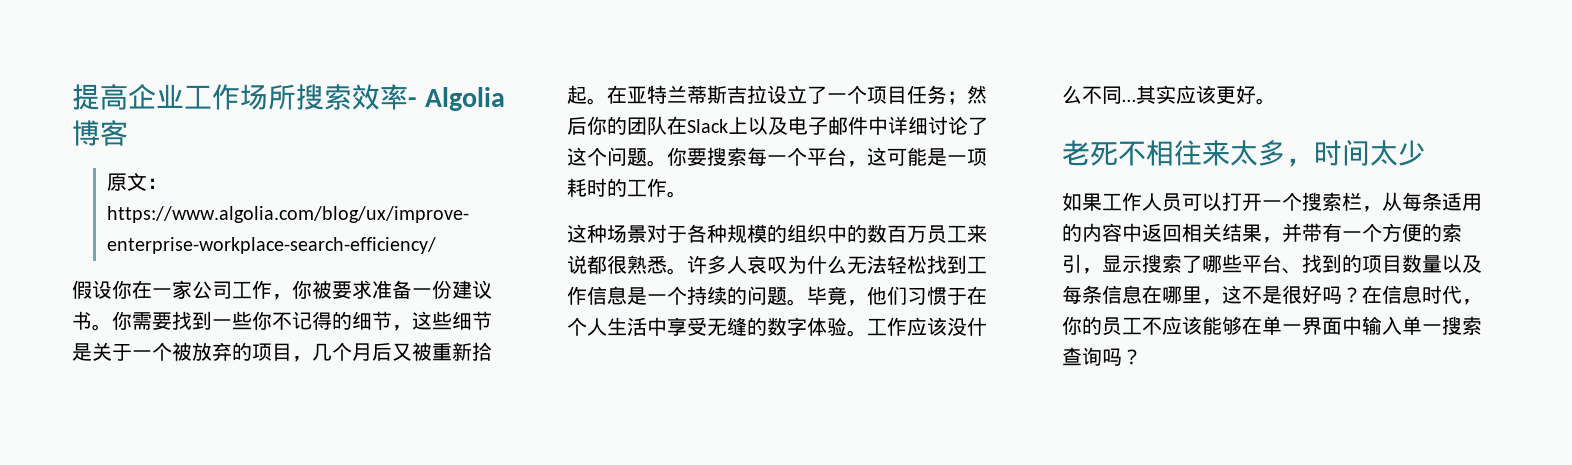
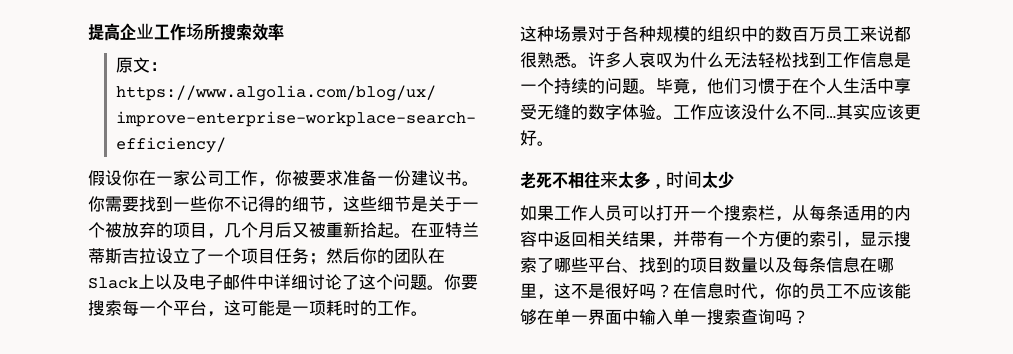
- 提高企业工作场所搜索效率- Algolia博客
+ 提高企业工作场所搜索效率

